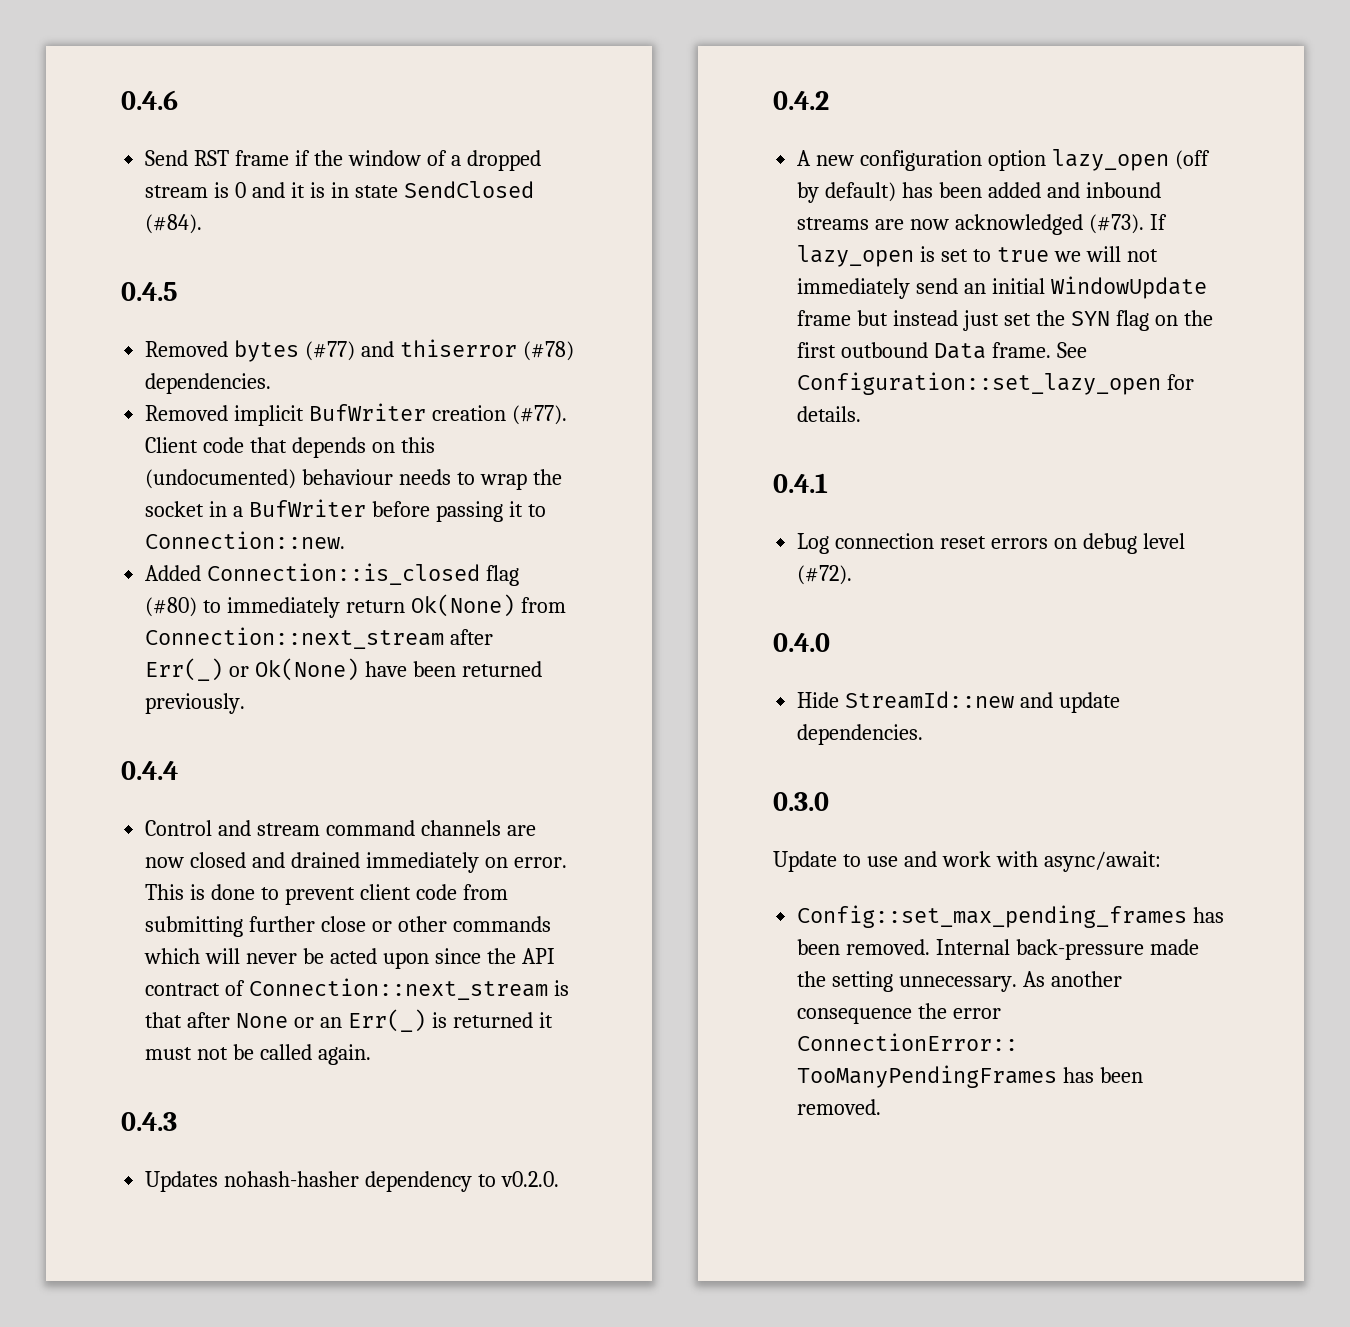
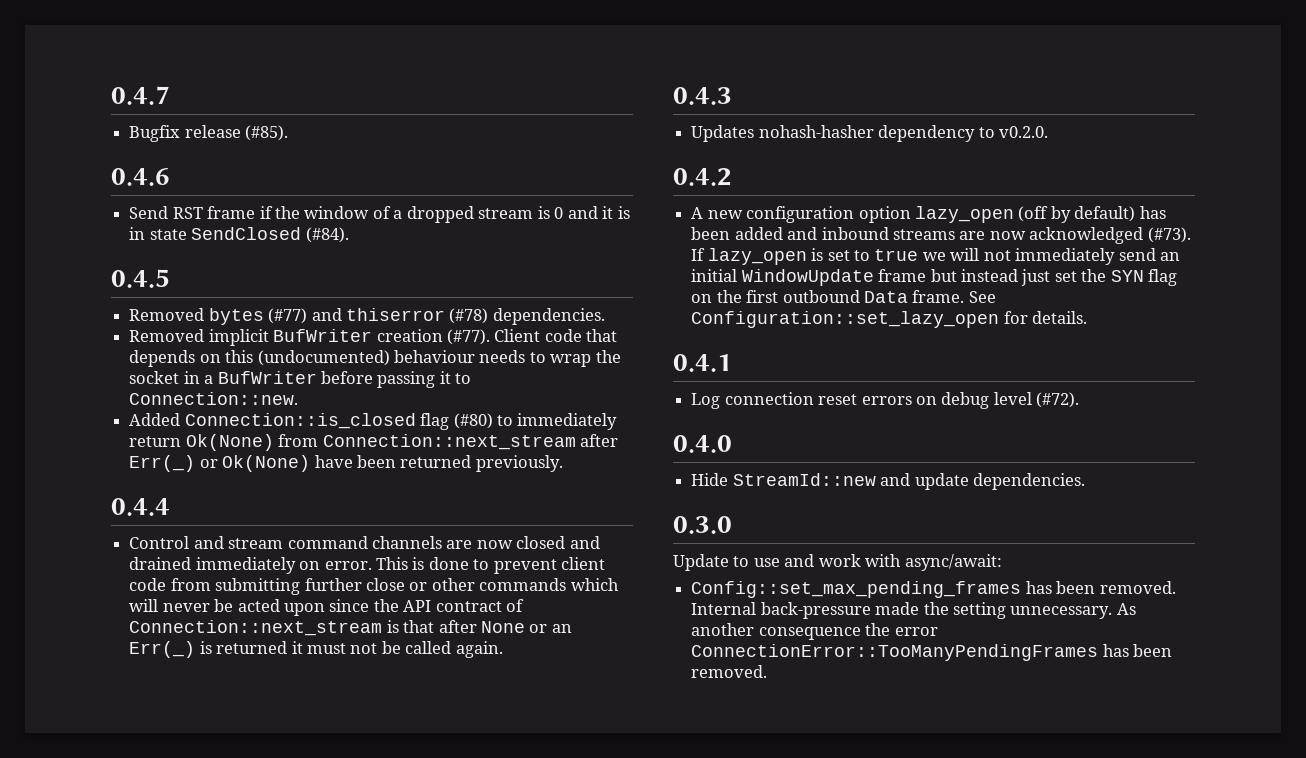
+ 0.4.7
+ Bugfix release (#85).

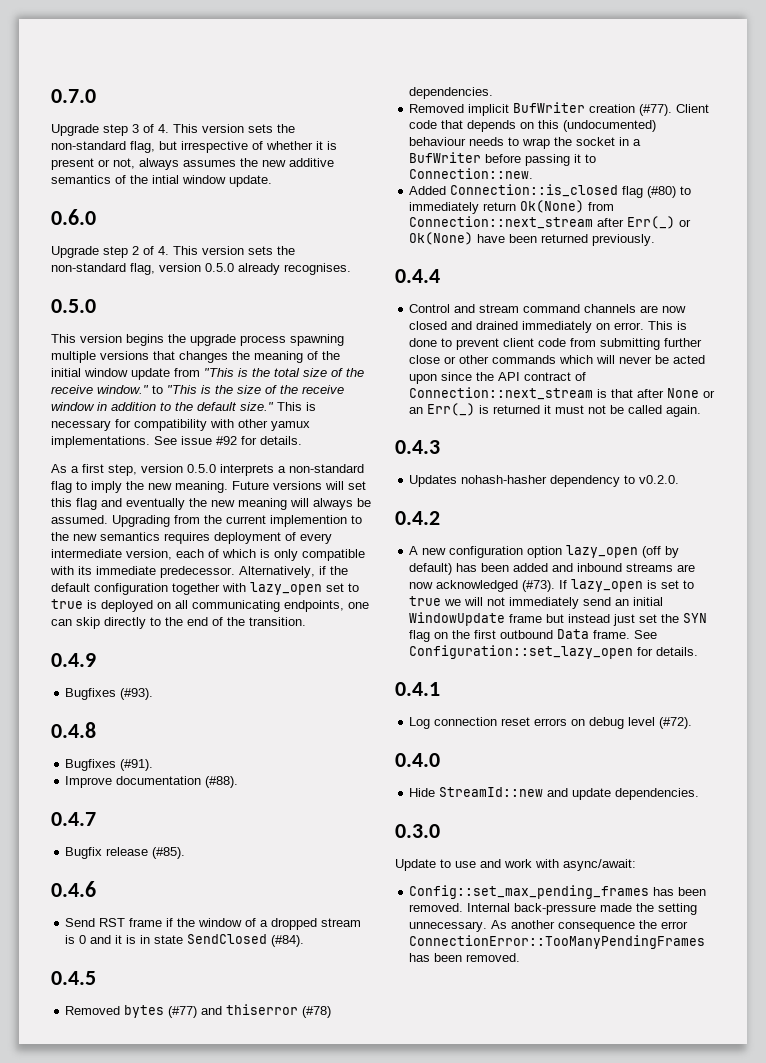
+ 0.7.0
+ Upgrade step 3 of 4. This version sets the non-standard flag, but irrespective of whether it is present or not, always assumes the new additive semantics of the intial window update.
+ 0.6.0
+ Upgrade step 2 of 4. This version sets the non-standard flag, version 0.5.0 already recognises.
+ 0.5.0
+ This version begins the upgrade process spawning multiple versions that changes the meaning of the initial window update from "This is the total size of the receive window." to "This is the size of the receive window in addition to the default size." This is necessary for compatibility with other yamux implementations. See issue #92 for details.
+ As a first step, version 0.5.0 interprets a non-standard flag to imply the new meaning. Future versions will set this flag and eventually the new meaning will always be assumed. Upgrading from the current implemention to the new semantics requires deployment of every intermediate version, each of which is only compatible with its immediate predecessor. Alternatively, if the default configuration together with lazy_open set to true is deployed on all communicating endpoints, one can skip directly to the end of the transition.
+ 0.4.9
+ Bugfixes (#93).
+ 0.4.8
+ Bugfixes (#91).
+ Improve documentation (#88).

